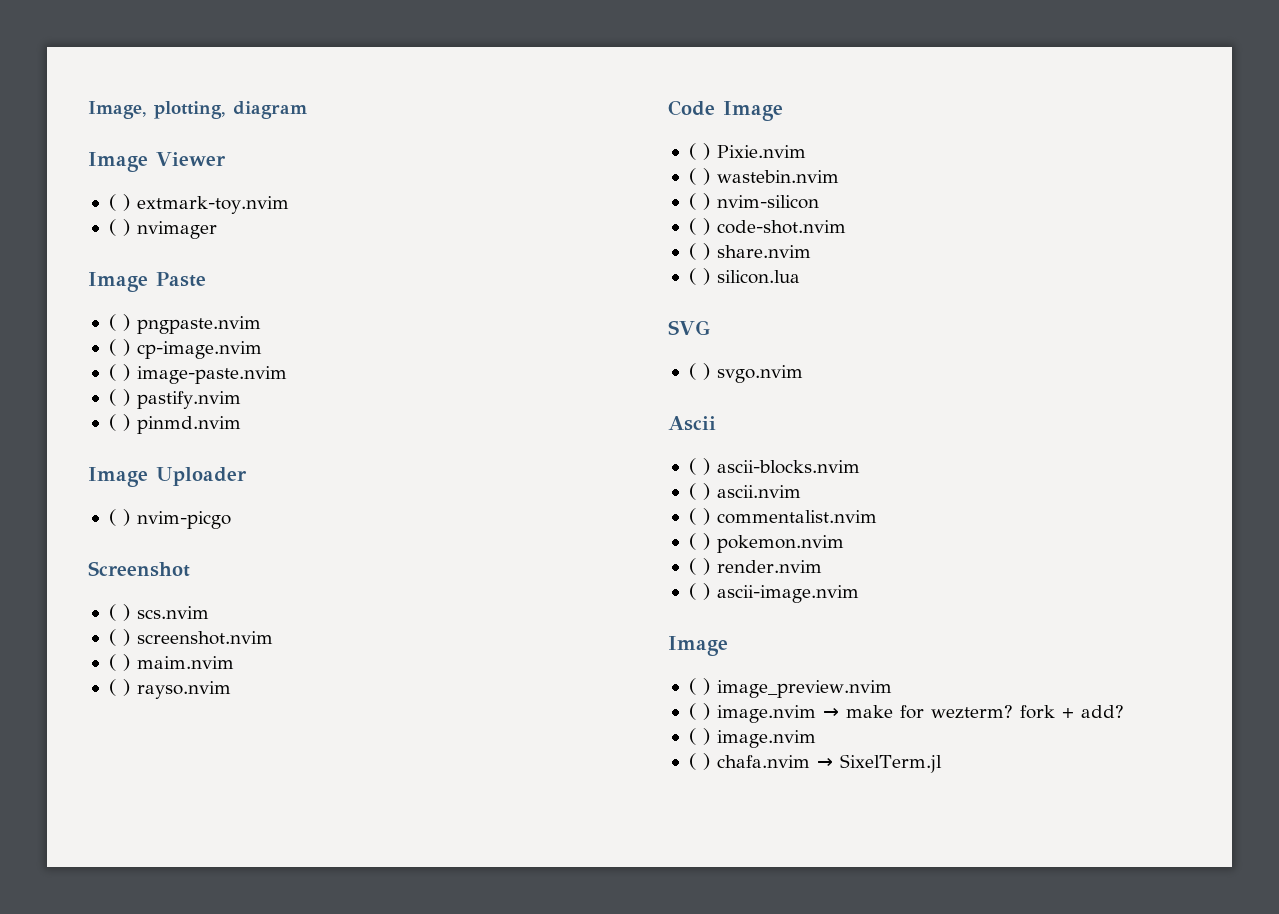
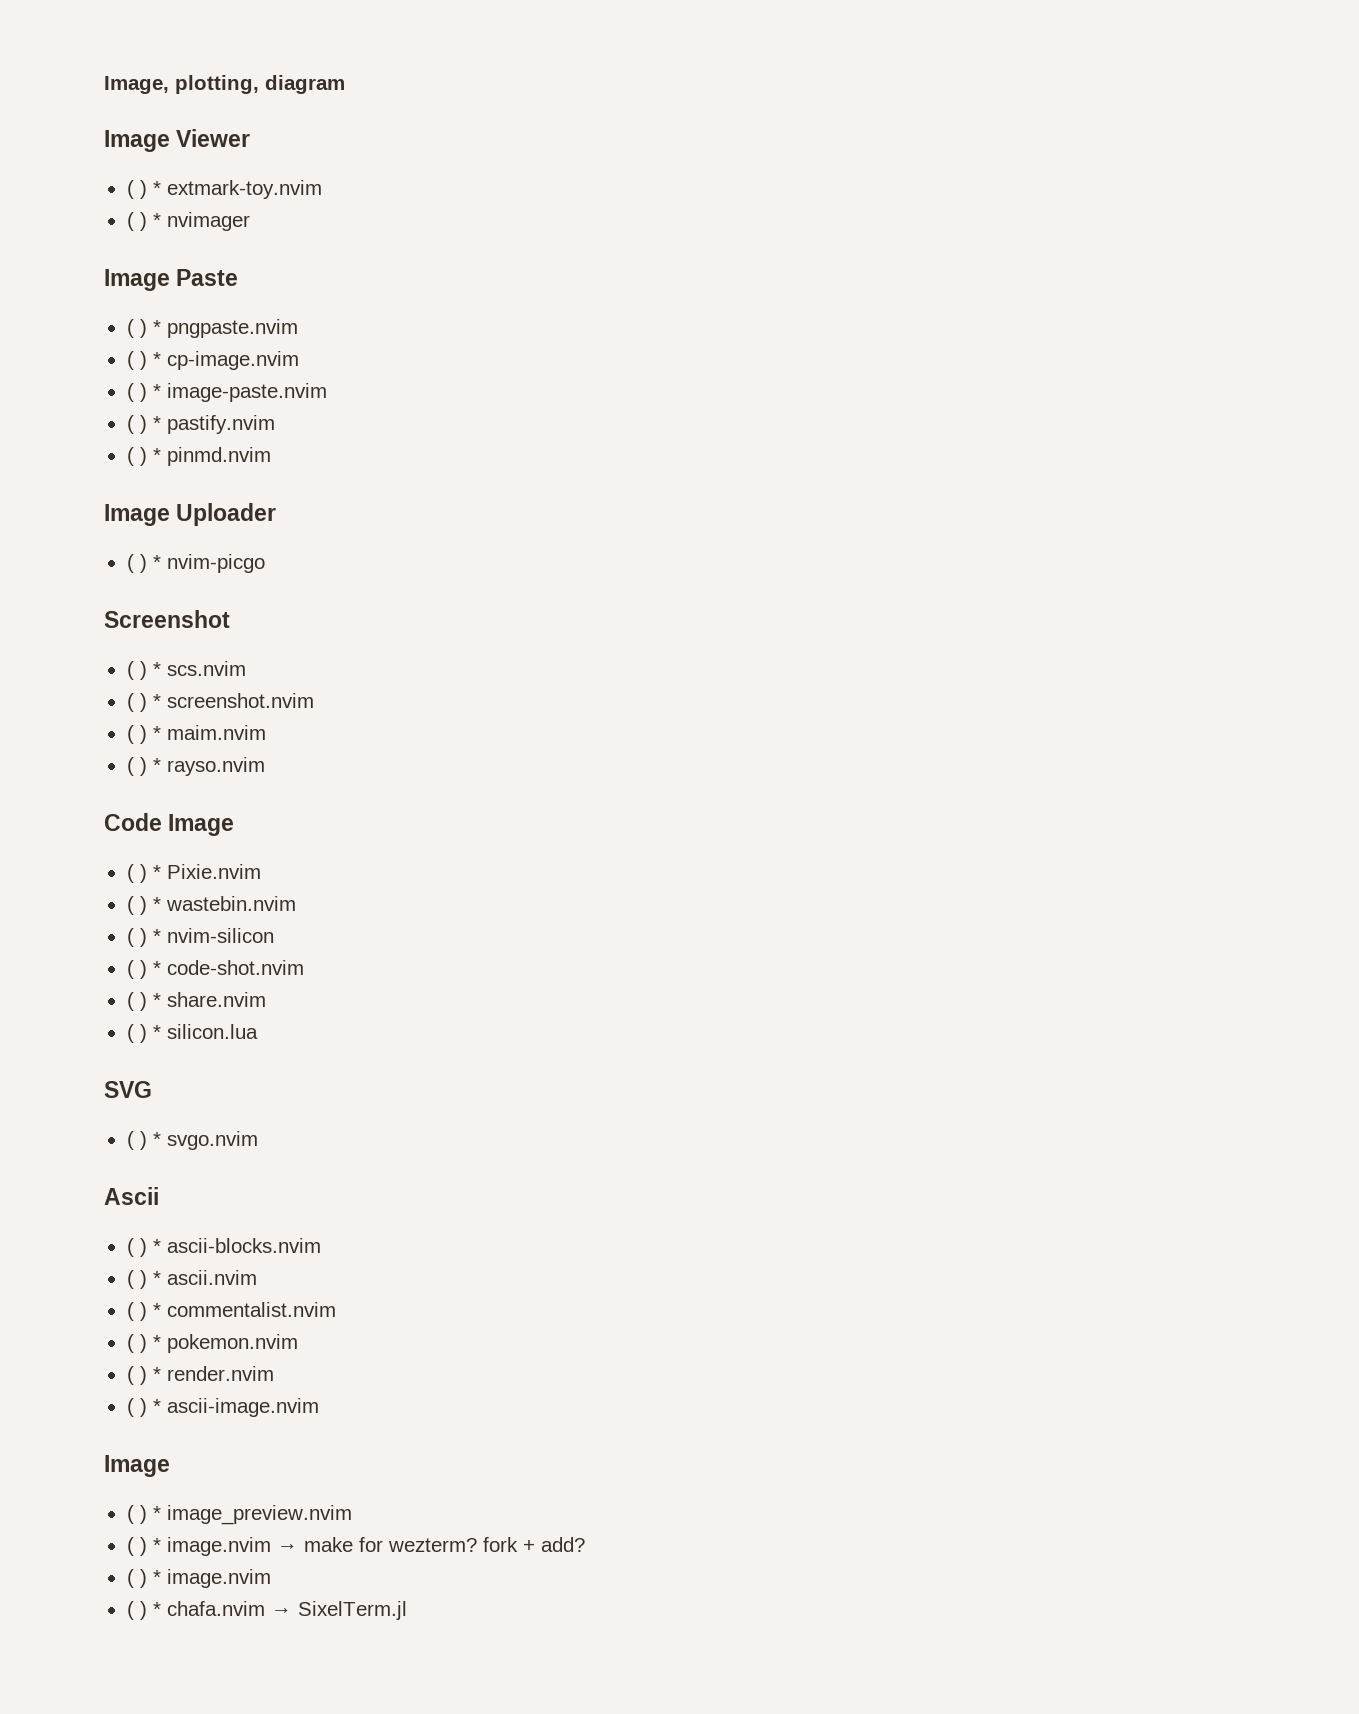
- ( ) extmark-toy.nvim
+ ( ) * extmark-toy.nvim
- ( ) nvimager
+ ( ) * nvimager
- ( ) pngpaste.nvim
+ ( ) * pngpaste.nvim
- ( ) cp-image.nvim
+ ( ) * cp-image.nvim
- ( ) image-paste.nvim
+ ( ) * image-paste.nvim
- ( ) pastify.nvim
+ ( ) * pastify.nvim
- ( ) pinmd.nvim
+ ( ) * pinmd.nvim
- ( ) nvim-picgo
+ ( ) * nvim-picgo
- ( ) scs.nvim
+ ( ) * scs.nvim
- ( ) screenshot.nvim
+ ( ) * screenshot.nvim
- ( ) maim.nvim
+ ( ) * maim.nvim
- ( ) rayso.nvim
+ ( ) * rayso.nvim
- ( ) Pixie.nvim
+ ( ) * Pixie.nvim
- ( ) wastebin.nvim
+ ( ) * wastebin.nvim
- ( ) nvim-silicon
+ ( ) * nvim-silicon
- ( ) code-shot.nvim
+ ( ) * code-shot.nvim
- ( ) share.nvim
+ ( ) * share.nvim
- ( ) silicon.lua
+ ( ) * silicon.lua
- ( ) svgo.nvim
+ ( ) * svgo.nvim
- ( ) ascii-blocks.nvim
+ ( ) * ascii-blocks.nvim
- ( ) ascii.nvim
+ ( ) * ascii.nvim
- ( ) commentalist.nvim
+ ( ) * commentalist.nvim
- ( ) pokemon.nvim
+ ( ) * pokemon.nvim
- ( ) render.nvim
+ ( ) * render.nvim
- ( ) ascii-image.nvim
+ ( ) * ascii-image.nvim
- ( ) image_preview.nvim
+ ( ) * image_preview.nvim
- ( ) image.nvim → make for wezterm? fork + add?
- ( ) image.nvim
+ ( ) * image.nvim → make for wezterm? fork + add?
+ ( ) * image.nvim
- ( ) chafa.nvim → SixelTerm.jl
+ ( ) * chafa.nvim → SixelTerm.jl

